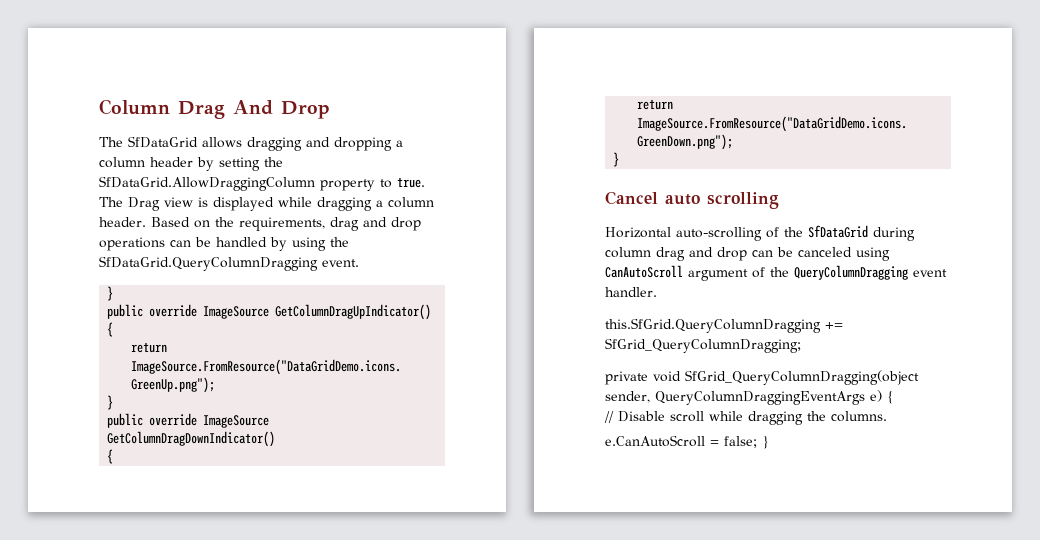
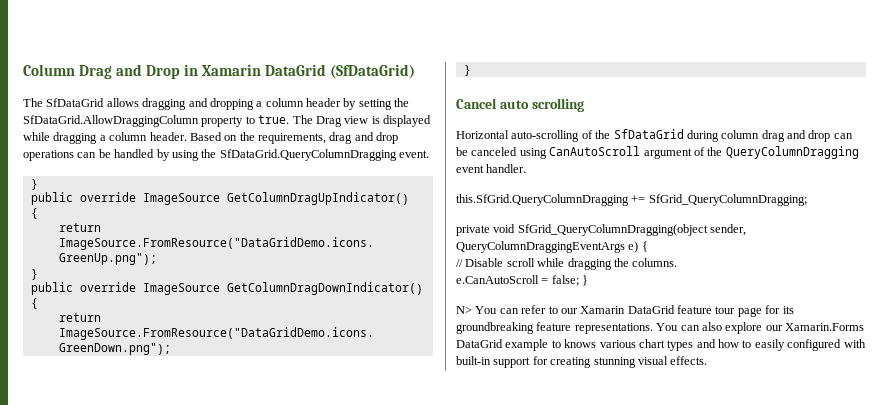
- Column Drag And Drop
+ Column Drag and Drop in Xamarin DataGrid (SfDataGrid)
+ N> You can refer to our Xamarin DataGrid feature tour page for its groundbreaking feature representations. You can also explore our Xamarin.Forms DataGrid example to knows various chart types and how to easily configured with built-in support for creating stunning visual effects.

